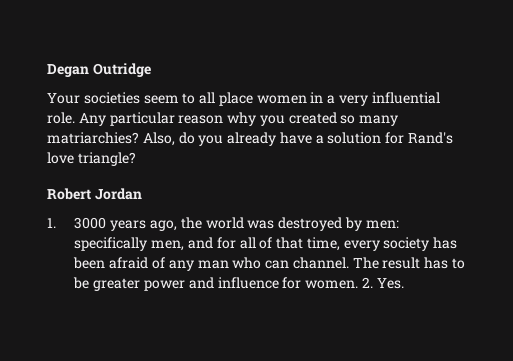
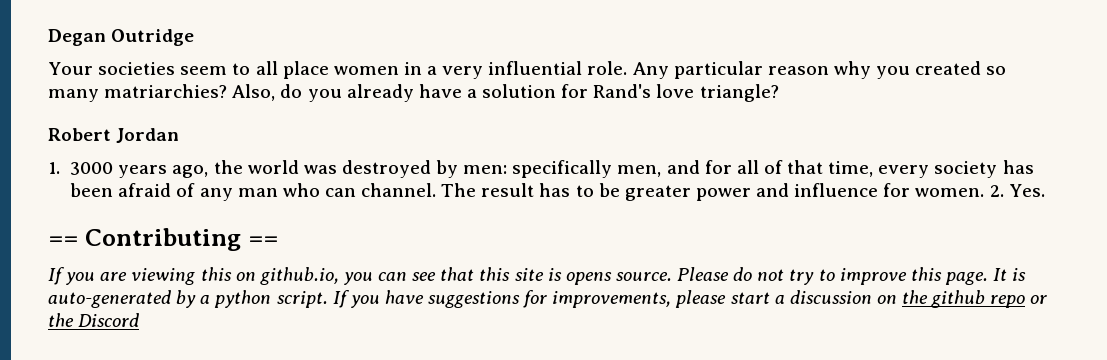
+ == Contributing ==
+ If you are viewing this on github.io, you can see that this site is opens source. Please do not try to improve this page. It is auto-generated by a python script. If you have suggestions for improvements, please start a discussion on the github repo or the Discord

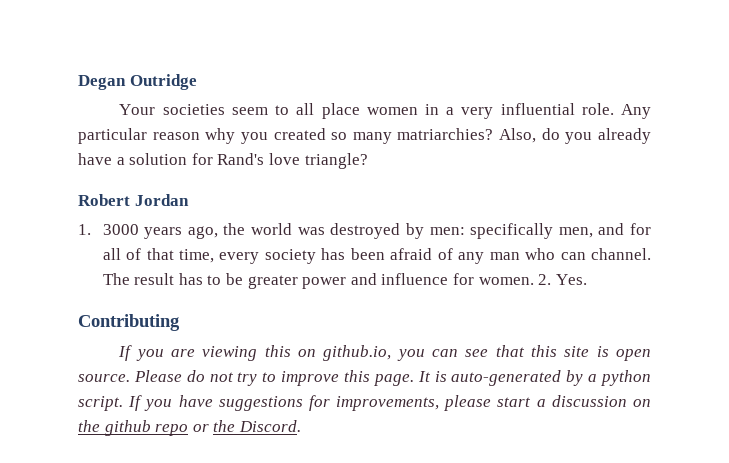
- == Contributing ==
+ Contributing
- If you are viewing this on github.io, you can see that this site is opens source.
+ If you are viewing this on github.io, you can see that this site is open source.
- If you have suggestions for improvements, please start a discussion on the github repo or the Discord
+ If you have suggestions for improvements, please start a discussion on the github repo or the Discord.

